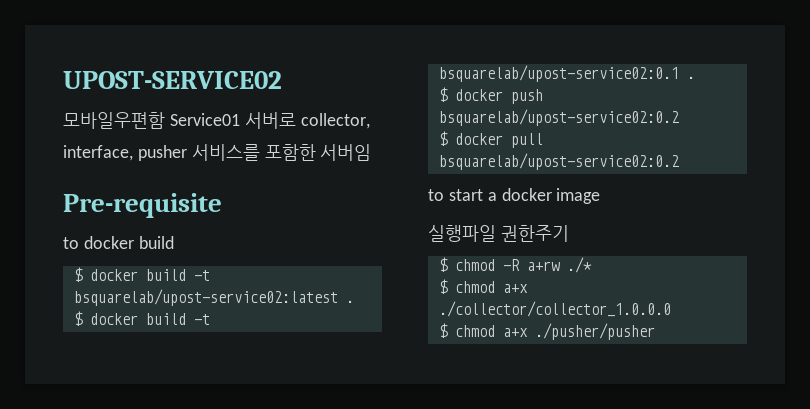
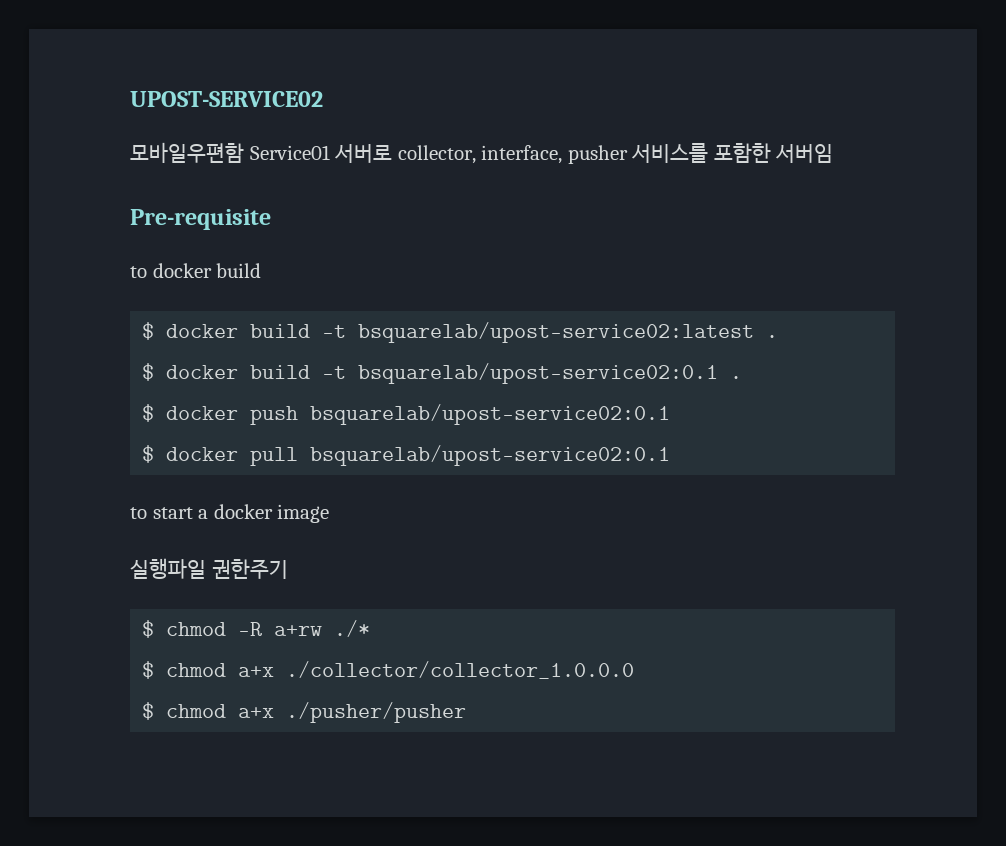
- $ docker push bsquarelab/upost-service02:0.2
+ $ docker push bsquarelab/upost-service02:0.1
- $ docker pull bsquarelab/upost-service02:0.2
+ $ docker pull bsquarelab/upost-service02:0.1

